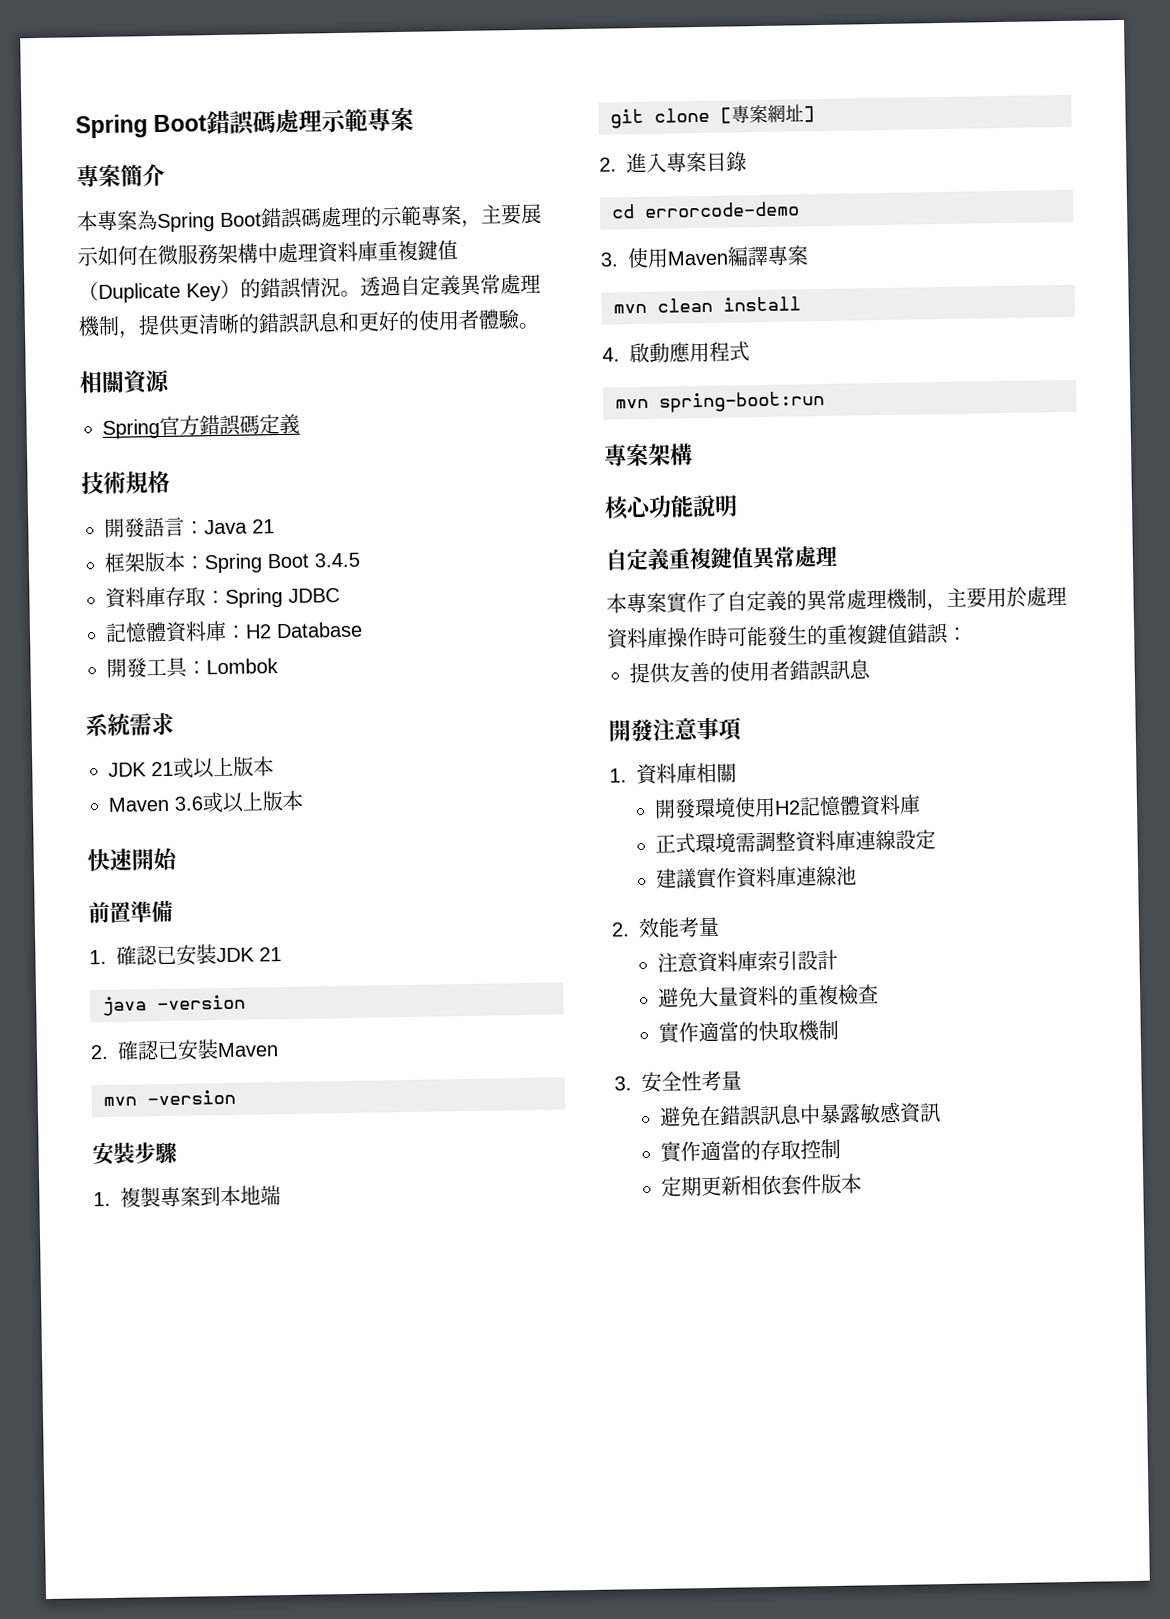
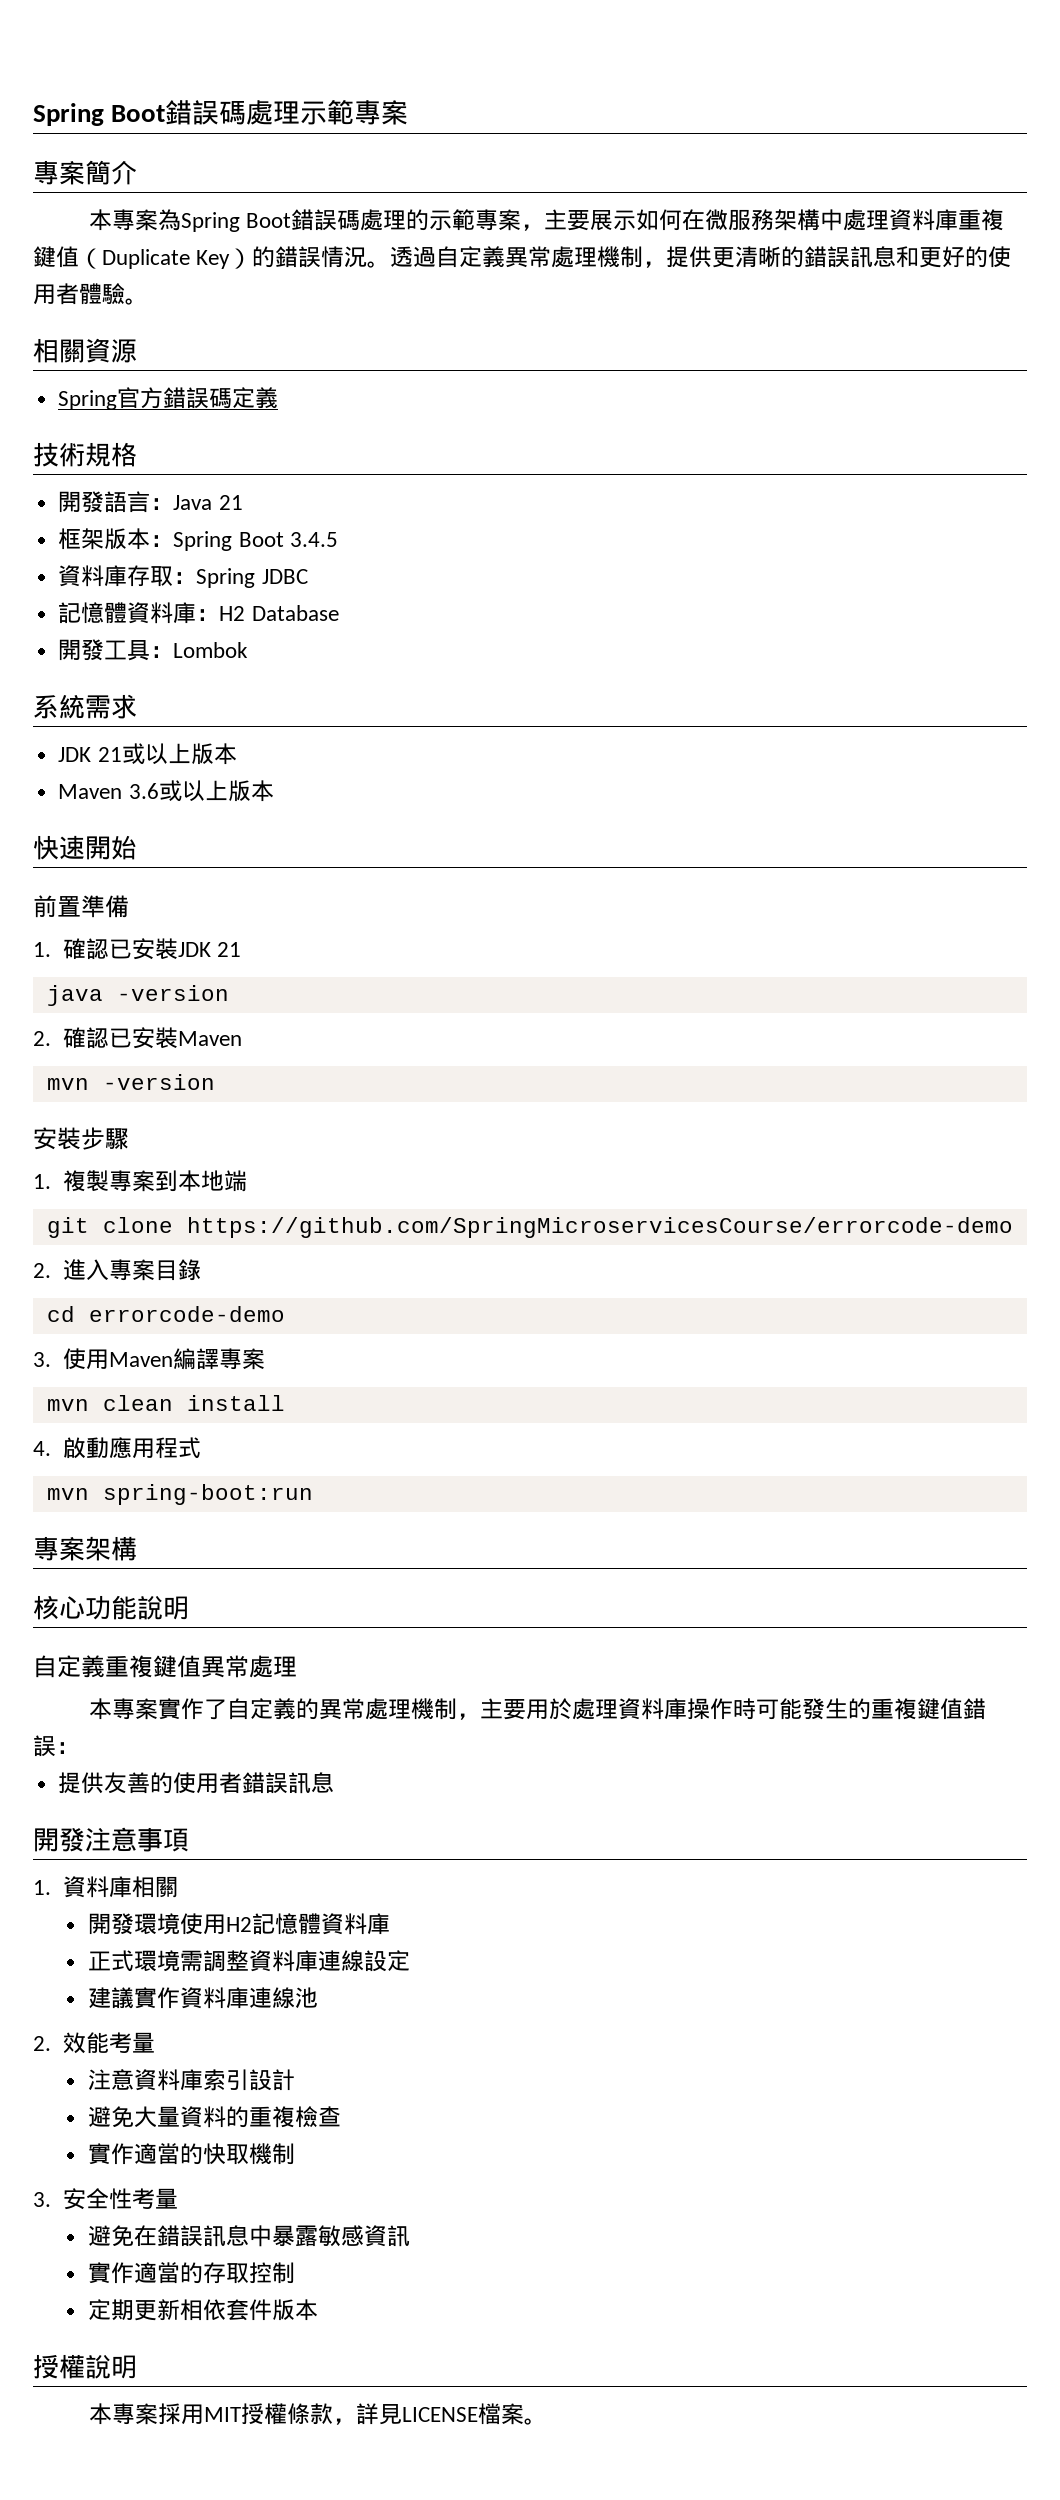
- git clone [專案網址]
+ git clone https://github.com/SpringMicroservicesCourse/errorcode-demo
+ 授權說明
+ 本專案採用MIT授權條款，詳見LICENSE檔案。

